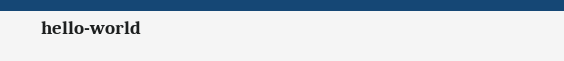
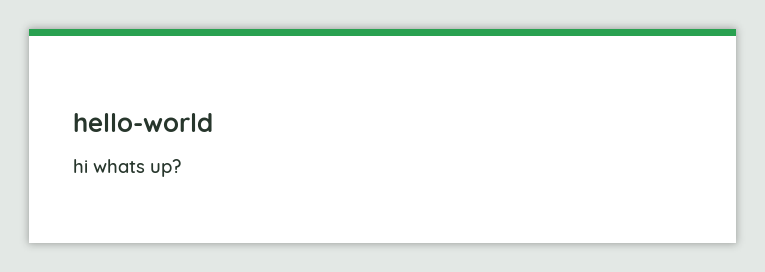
+ hi whats up?

